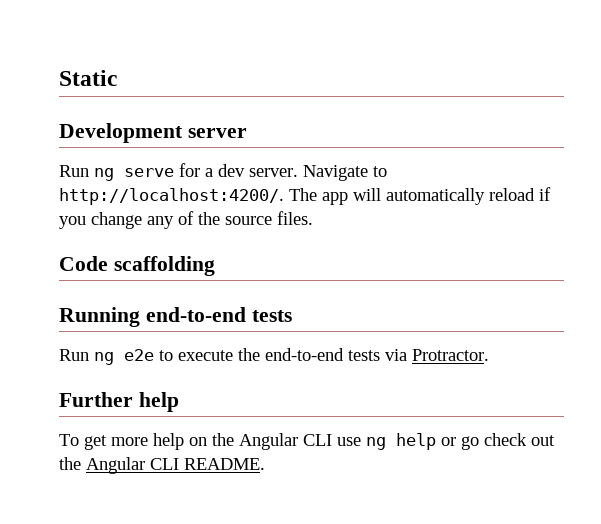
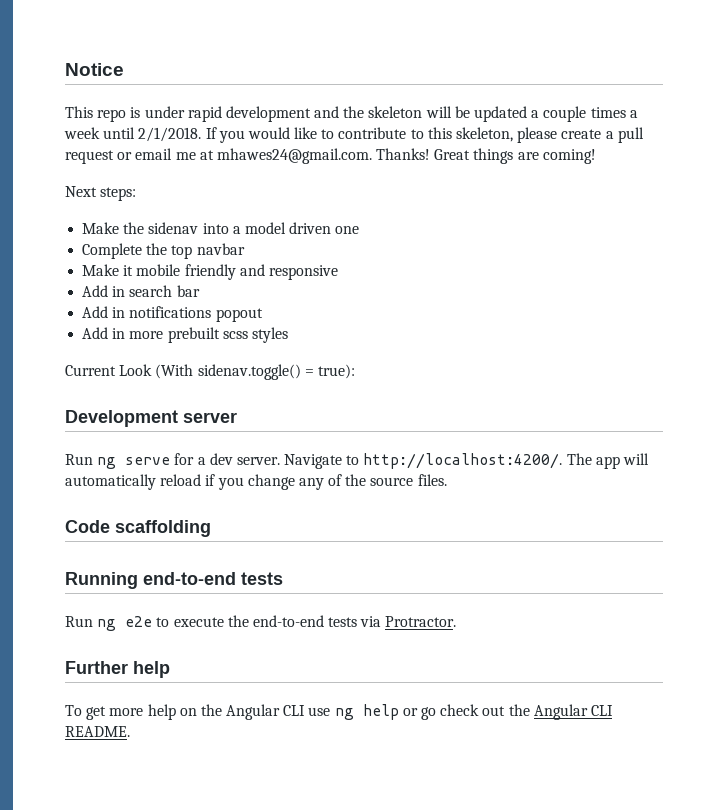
- Static
+ Notice
+ This repo is under rapid development and the skeleton will be updated a couple times a week until 2/1/2018. If you would like to contribute to this skeleton, please create a pull request or email me at mhawes24@gmail.com. Thanks! Great things are coming!
+ Next steps:
+ Make the sidenav into a model driven one
+ Complete the top navbar
+ Make it mobile friendly and responsive
+ Add in search bar
+ Add in notifications popout
+ Add in more prebuilt scss styles
+ Current Look (With sidenav.toggle() = true):

